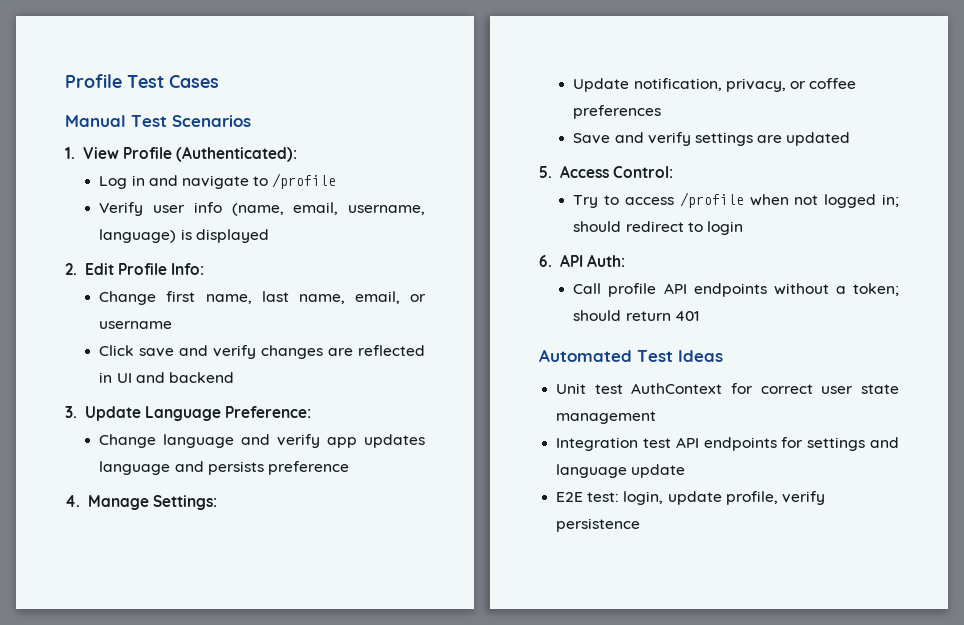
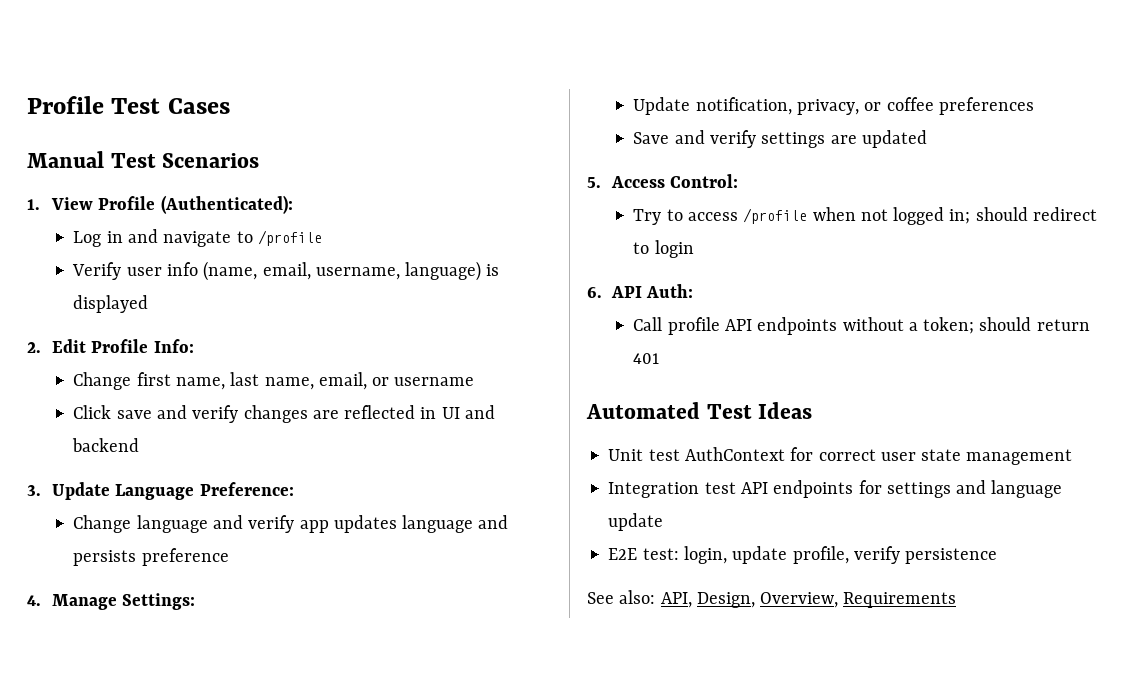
+ See also: API, Design, Overview, Requirements

